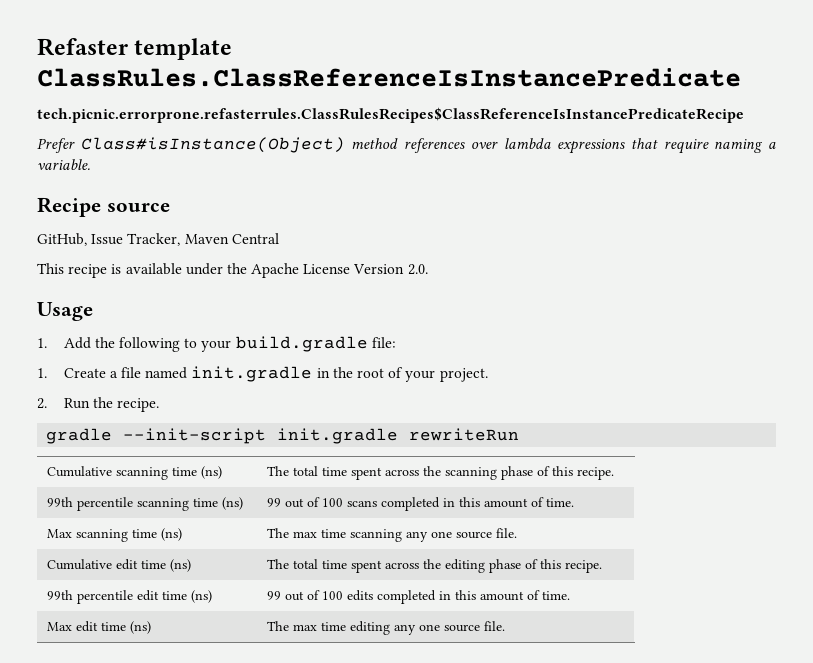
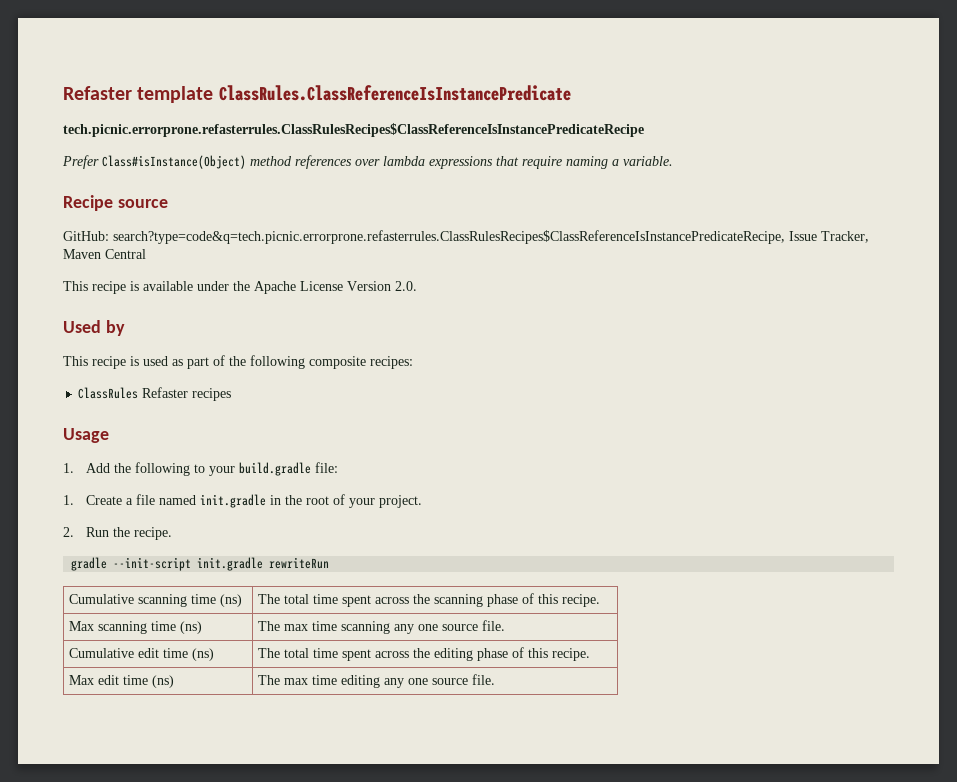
- GitHub, Issue Tracker, Maven Central
+ GitHub: search?type=code&q=tech.picnic.errorprone.refasterrules.ClassRulesRecipes$ClassReferenceIsInstancePredicateRecipe, Issue Tracker, Maven Central
+ Used by
+ This recipe is used as part of the following composite recipes:
+ ClassRules Refaster recipes
- 99th percentile scanning time (ns) | 99 out of 100 scans completed in this amount of time.
- 99th percentile edit time (ns) | 99 out of 100 edits completed in this amount of time.

